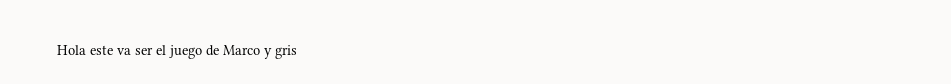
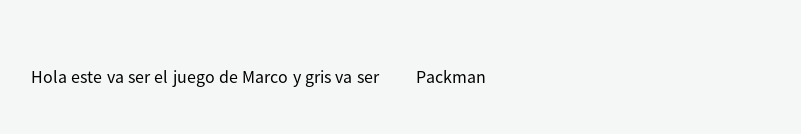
- Hola este va ser el juego de Marco y gris
+ Hola este va ser el juego de Marco y gris va ser Packman

